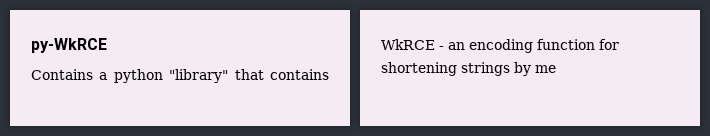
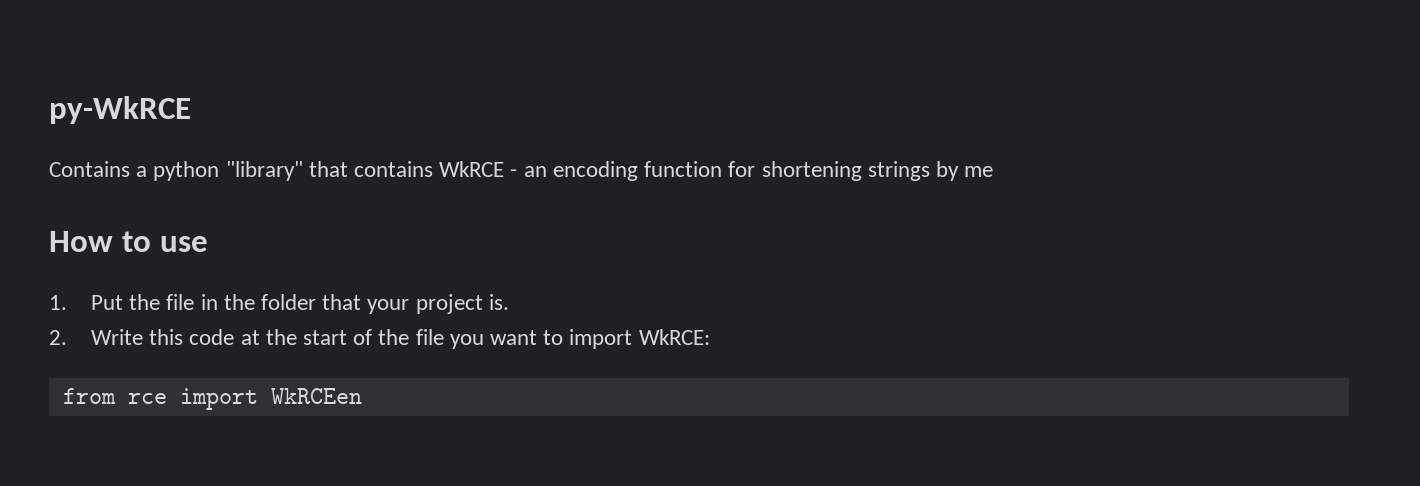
+ How to use
+ 1. Put the file in the folder that your project is.
+ 2. Write this code at the start of the file you want to import WkRCE:
+ from rce import WkRCEen

